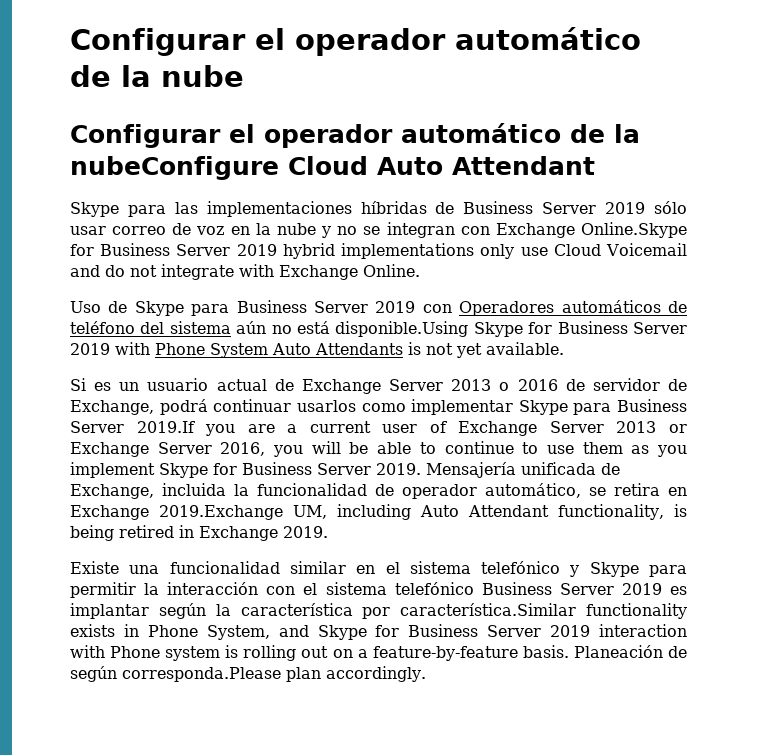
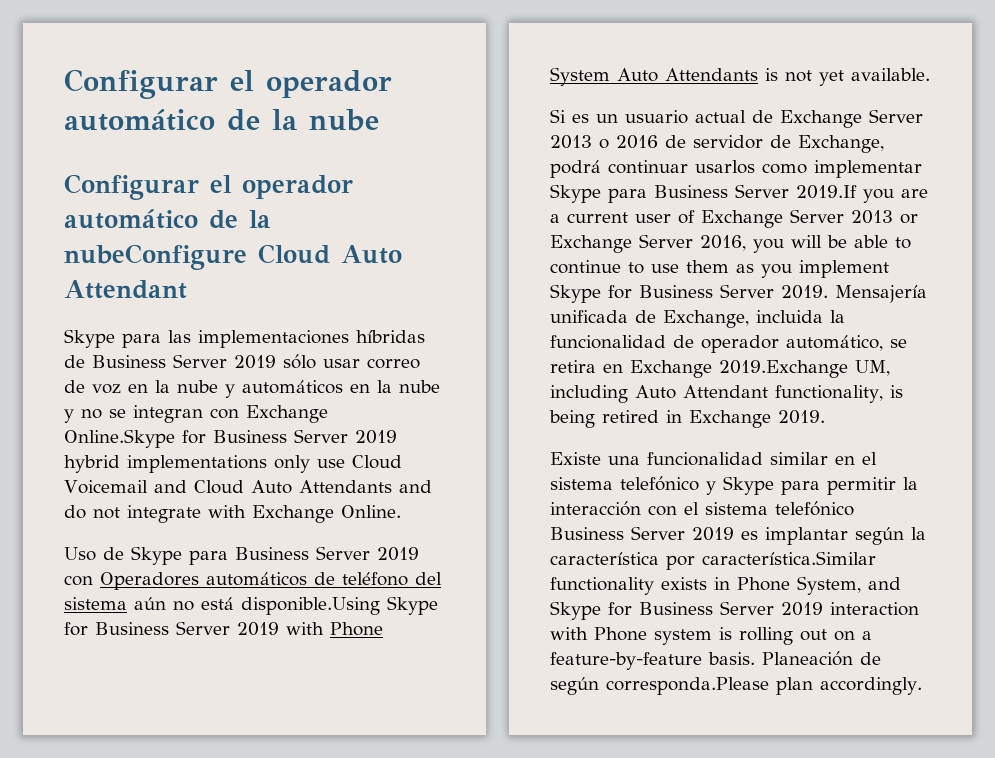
- Skype para las implementaciones híbridas de Business Server 2019 sólo usar correo de voz en la nube y no se integran con Exchange Online.Skype for Business Server 2019 hybrid implementations only use Cloud Voicemail and do not integrate with Exchange Online.
+ Skype para las implementaciones híbridas de Business Server 2019 sólo usar correo de voz en la nube y automáticos en la nube y no se integran con Exchange Online.Skype for Business Server 2019 hybrid implementations only use Cloud Voicemail and Cloud Auto Attendants and do not integrate with Exchange Online.

